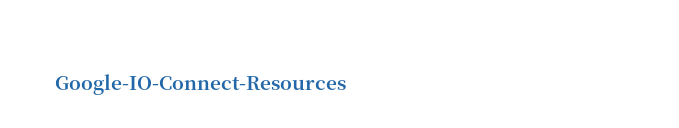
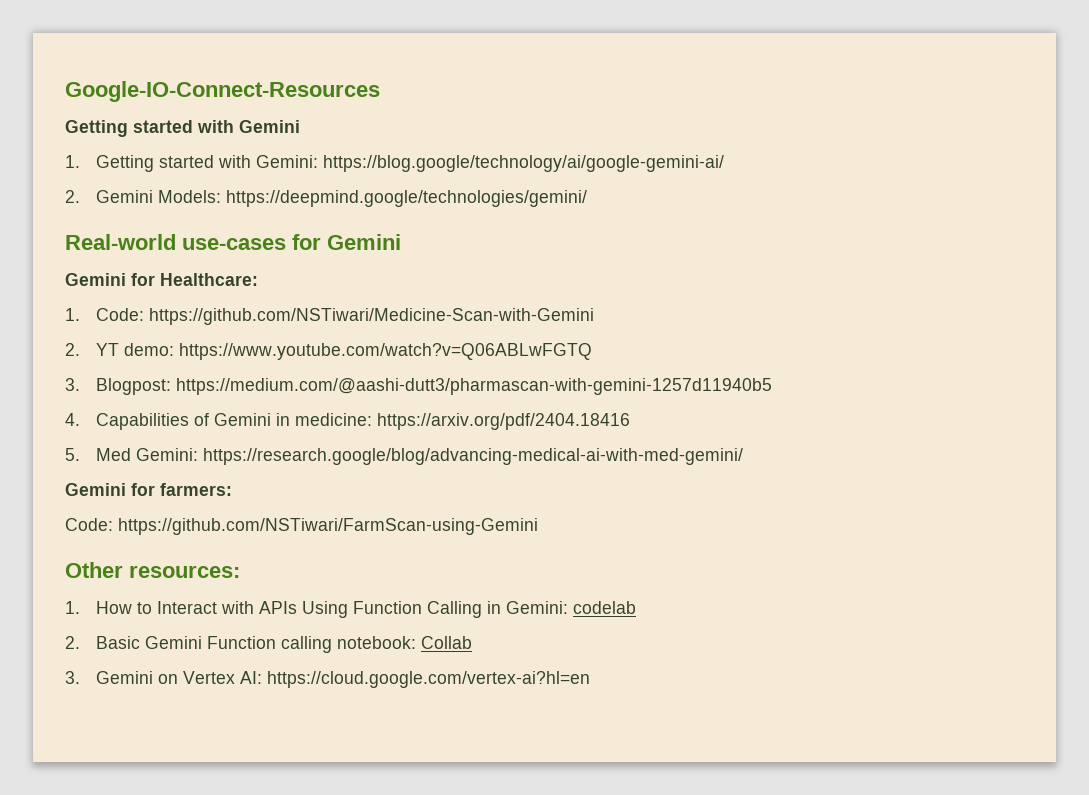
+ Getting started with Gemini
+ 1. Getting started with Gemini: https://blog.google/technology/ai/google-gemini-ai/
+ 2. Gemini Models: https://deepmind.google/technologies/gemini/
+ Real-world use-cases for Gemini
+ Gemini for Healthcare:
+ 1. Code: https://github.com/NSTiwari/Medicine-Scan-with-Gemini
+ 2. YT demo: https://www.youtube.com/watch?v=Q06ABLwFGTQ
+ 3. Blogpost: https://medium.com/@aashi-dutt3/pharmascan-with-gemini-1257d11940b5
+ 4. Capabilities of Gemini in medicine: https://arxiv.org/pdf/2404.18416
+ 5. Med Gemini: https://research.google/blog/advancing-medical-ai-with-med-gemini/
+ Gemini for farmers:
+ Code: https://github.com/NSTiwari/FarmScan-using-Gemini
+ Other resources:
+ 1. How to Interact with APIs Using Function Calling in Gemini: codelab
+ 2. Basic Gemini Function calling notebook: Collab
+ 3. Gemini on Vertex AI: https://cloud.google.com/vertex-ai?hl=en

